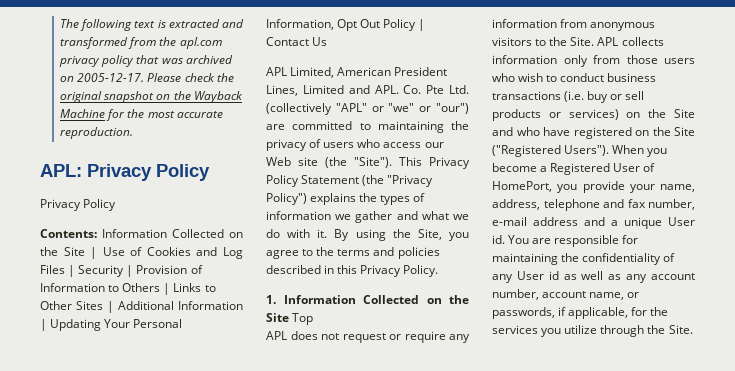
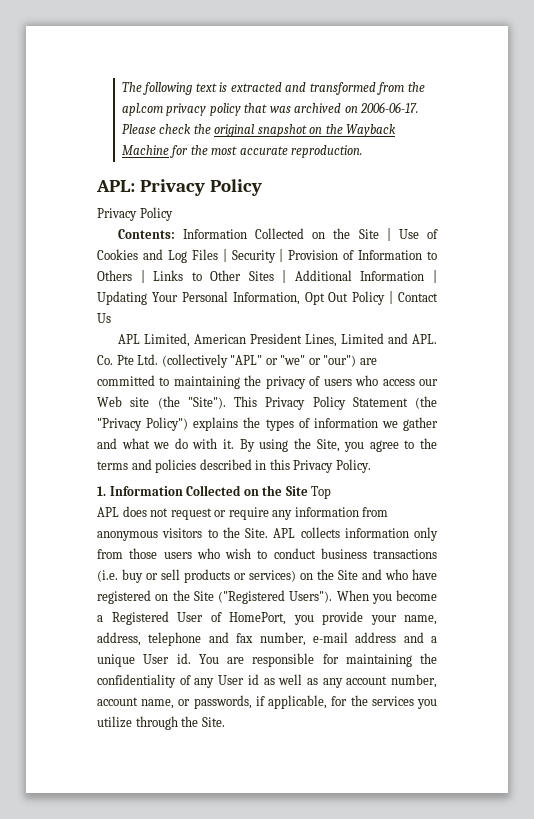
- The following text is extracted and transformed from the apl.com privacy policy that was archived on 2005-12-17.
+ The following text is extracted and transformed from the apl.com privacy policy that was archived on 2006-06-17.

